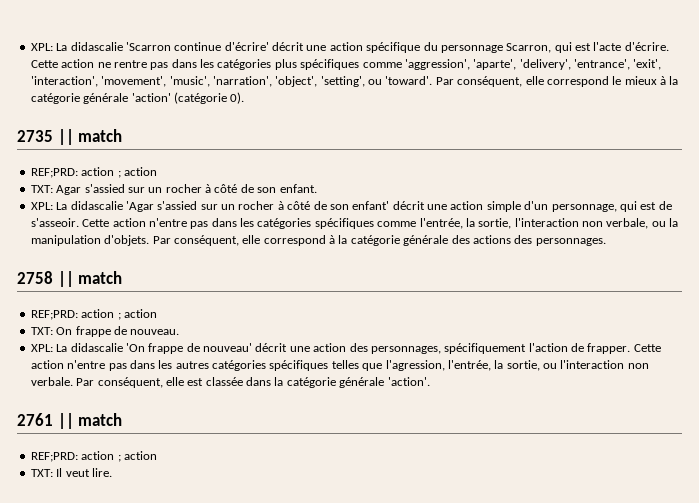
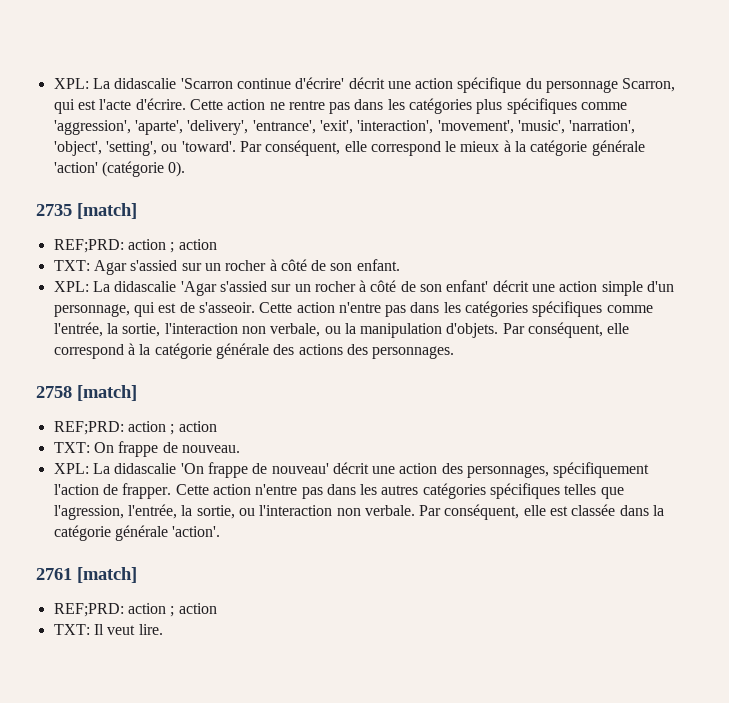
- 2735 || match
+ 2735 [match]
- 2758 || match
+ 2758 [match]
- 2761 || match
+ 2761 [match]

